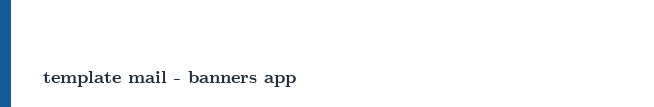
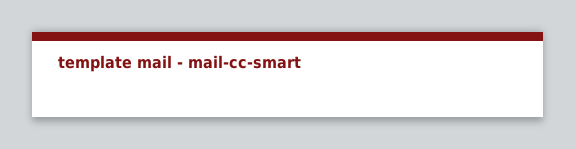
- template mail - banners app
+ template mail - mail-cc-smart

